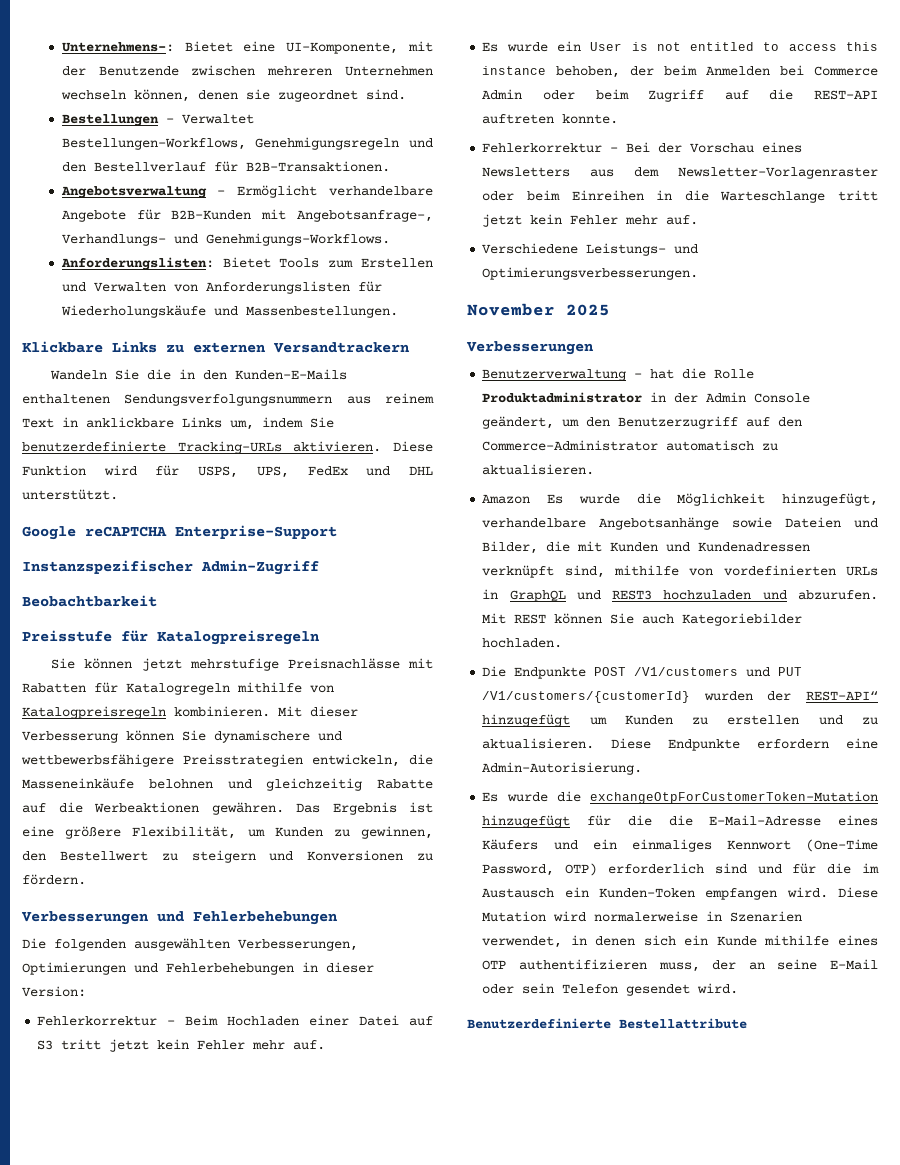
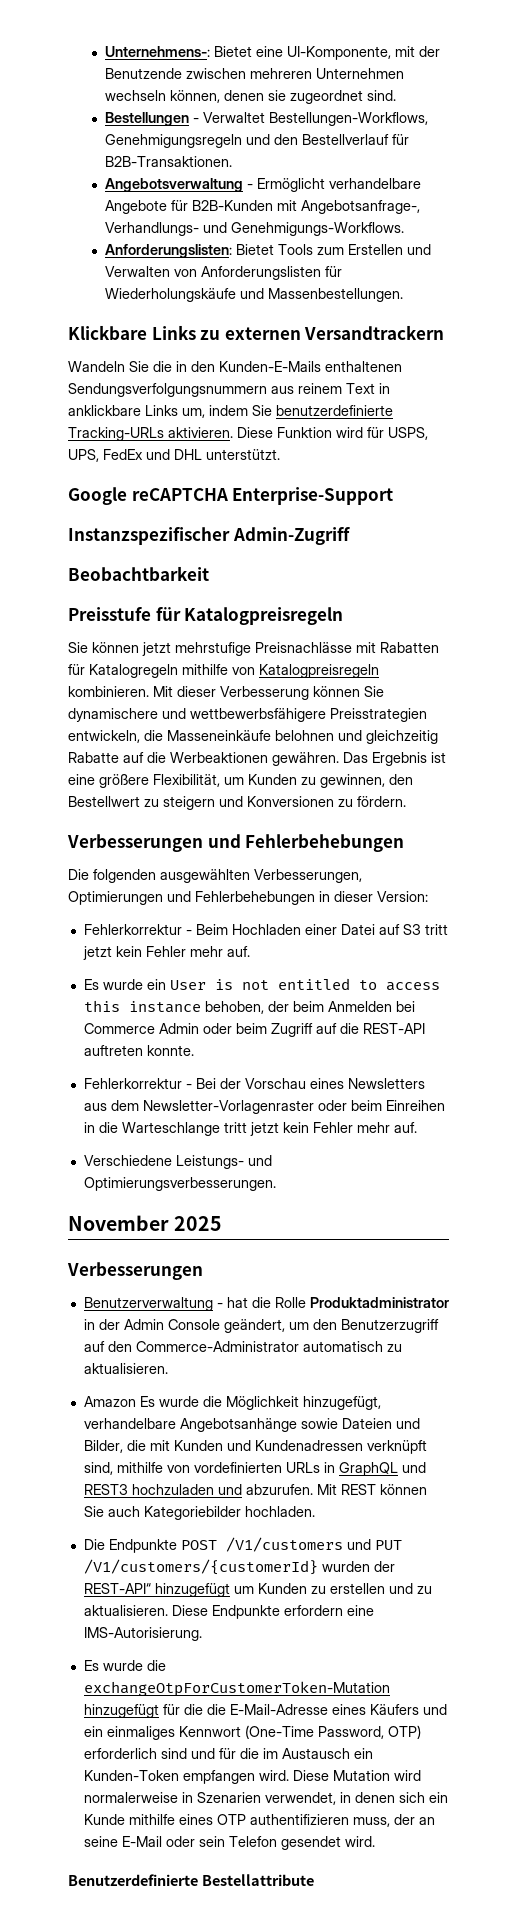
- Diese Endpunkte erfordern eine Admin-Autorisierung.
+ Diese Endpunkte erfordern eine IMS-Autorisierung.

